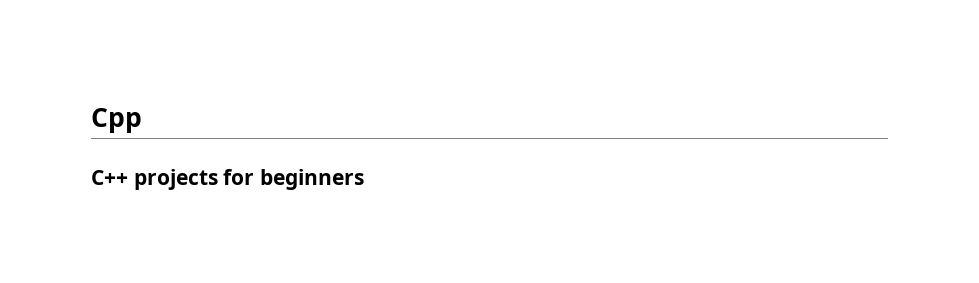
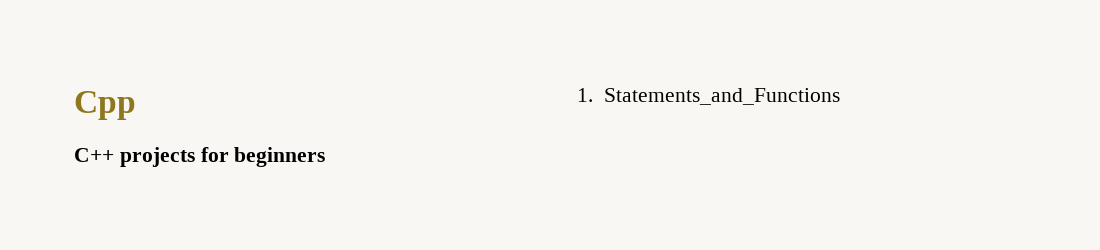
+ 1. Statements_and_Functions

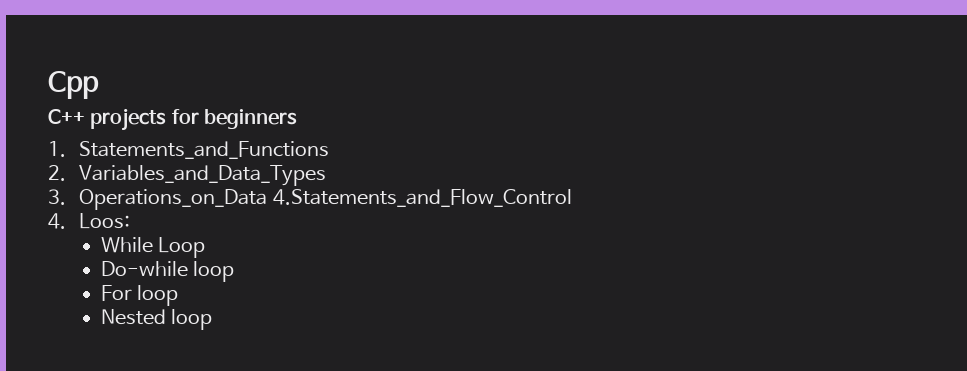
+ 2. Variables_and_Data_Types
+ 3. Operations_on_Data 4.Statements_and_Flow_Control
+ 4. Loos:
+ While Loop
+ Do-while loop
+ For loop
+ Nested loop

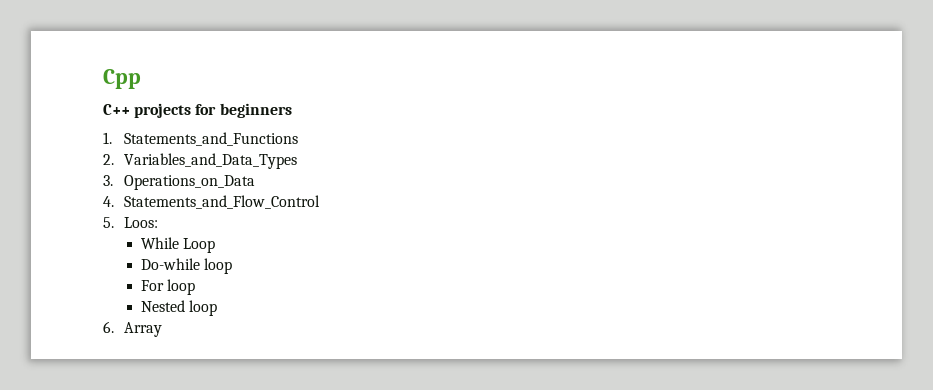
- 3. Operations_on_Data 4.Statements_and_Flow_Control
- 4. Loos:
+ 3. Operations_on_Data
+ 4. Statements_and_Flow_Control
+ 5. Loos:
+ 6. Array

